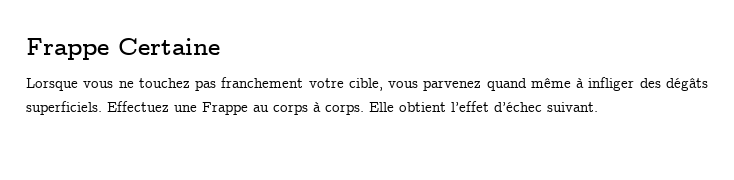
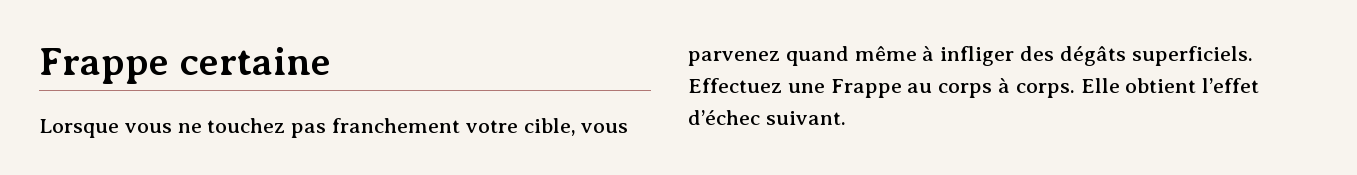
- Frappe Certaine
+ Frappe certaine

